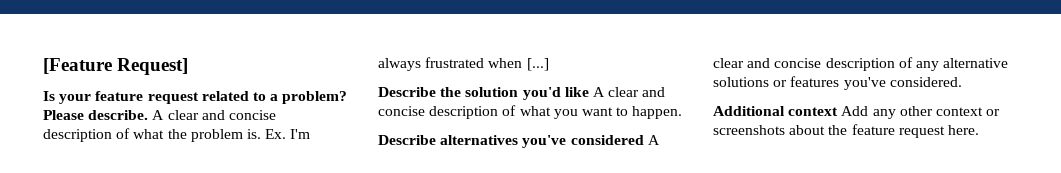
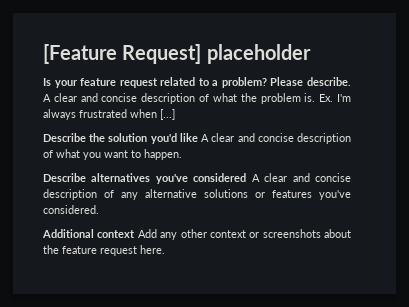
- [Feature Request]
+ [Feature Request] placeholder

